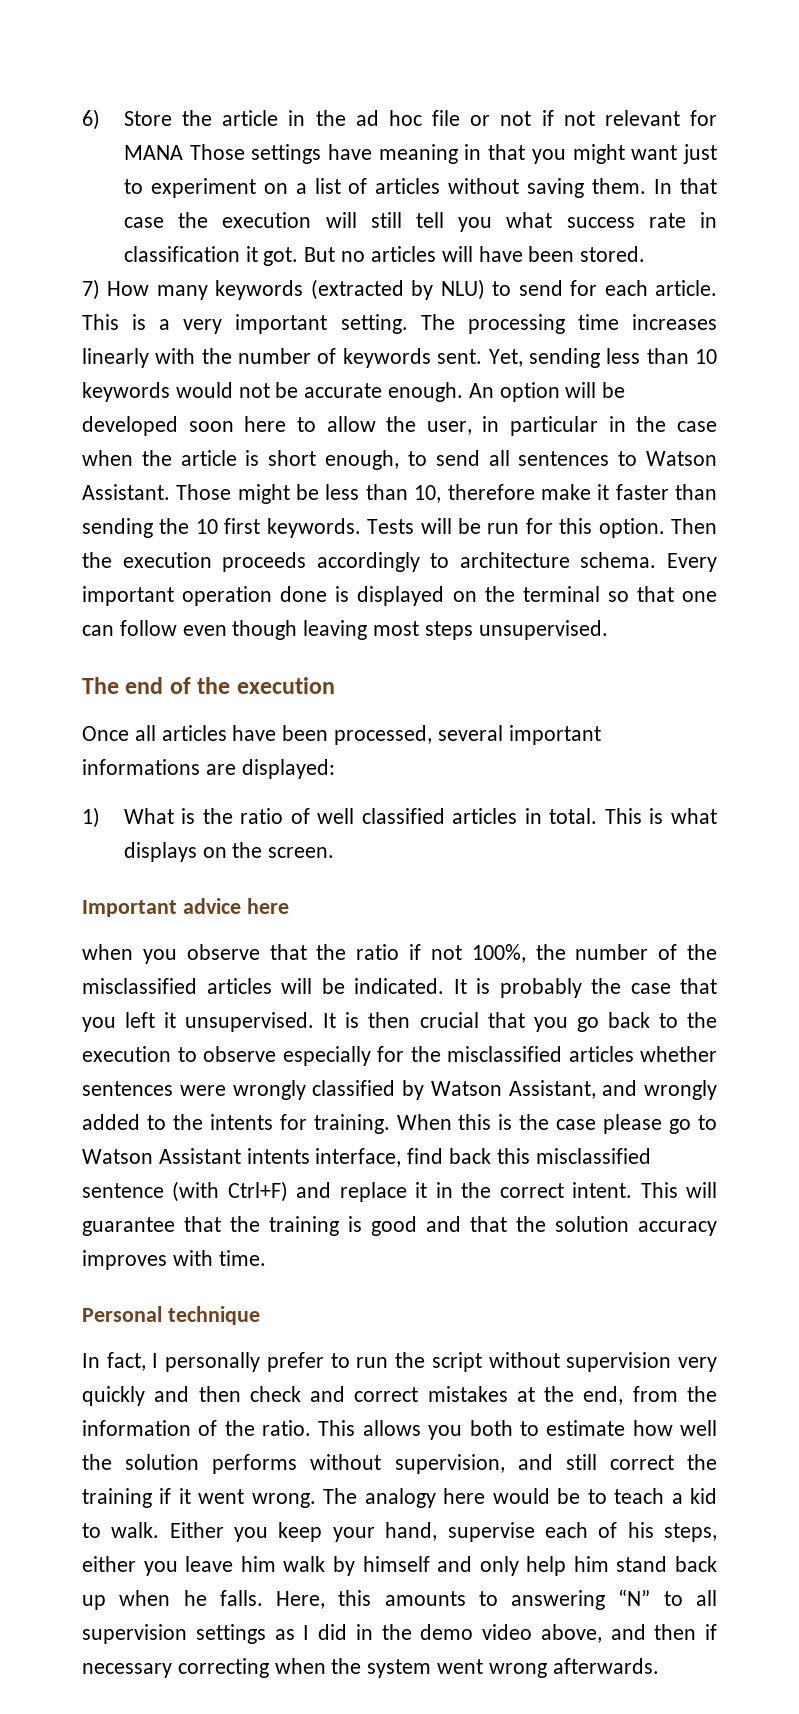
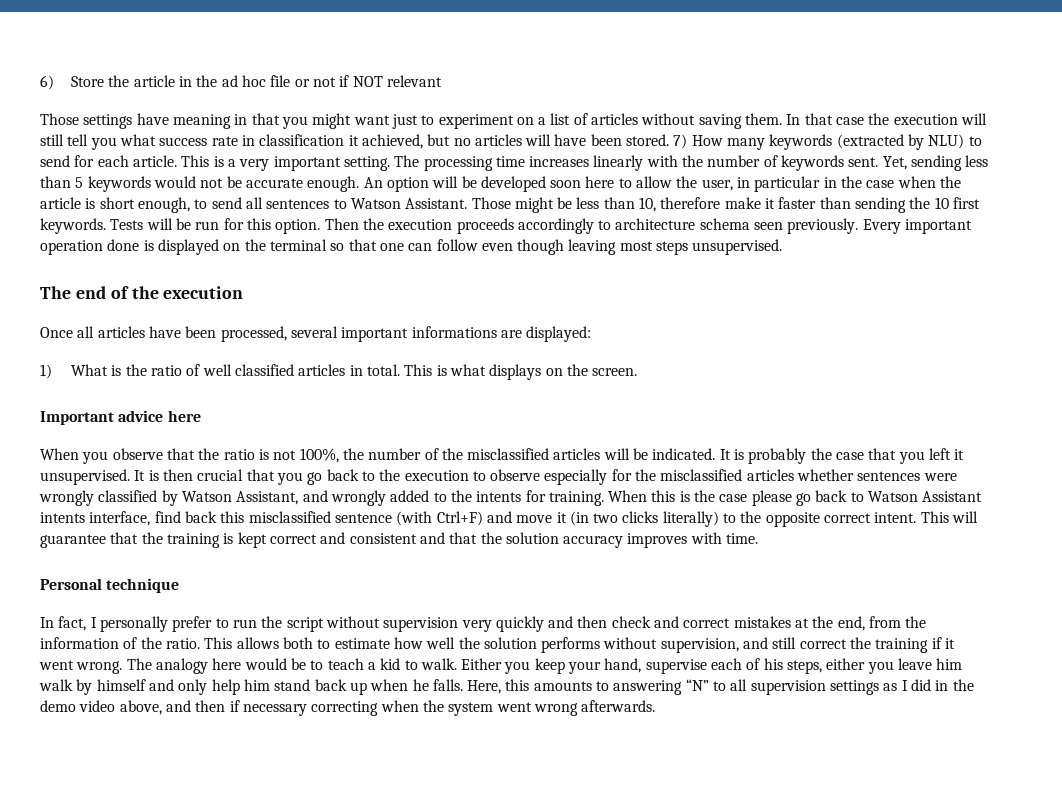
- 6) Store the article in the ad hoc file or not if not relevant for MANA Those settings have meaning in that you might want just to experiment on a list of articles without saving them.
+ 6) Store the article in the ad hoc file or not if NOT relevant
+ Those settings have meaning in that you might want just to experiment on a list of articles without saving them.
- In that case the execution will still tell you what success rate in classification it got. But no articles will have been stored.
- 7) How many keywords (extracted by NLU) to send for each article.
+ In that case the execution will still tell you what success rate in classification it achieved, but no articles will have been stored. 7) How many keywords (extracted by NLU) to send for each article.
- Yet, sending less than 10 keywords would not be accurate enough.
+ Yet, sending less than 5 keywords would not be accurate enough.
- Then the execution proceeds accordingly to architecture schema.
+ Then the execution proceeds accordingly to architecture schema seen previously.
- when you observe that the ratio if not 100%, the number of the misclassified articles will be indicated.
+ When you observe that the ratio is not 100%, the number of the misclassified articles will be indicated.
- When this is the case please go to Watson Assistant intents interface, find back this misclassified sentence (with Ctrl+F) and replace it in the correct intent.
+ When this is the case please go back to Watson Assistant intents interface, find back this misclassified sentence (with Ctrl+F) and move it (in two clicks literally) to the opposite correct intent.
- This will guarantee that the training is good and that the solution accuracy improves with time.
+ This will guarantee that the training is kept correct and consistent and that the solution accuracy improves with time.
- This allows you both to estimate how well the solution performs without supervision, and still correct the training if it went wrong.
+ This allows both to estimate how well the solution performs without supervision, and still correct the training if it went wrong.

